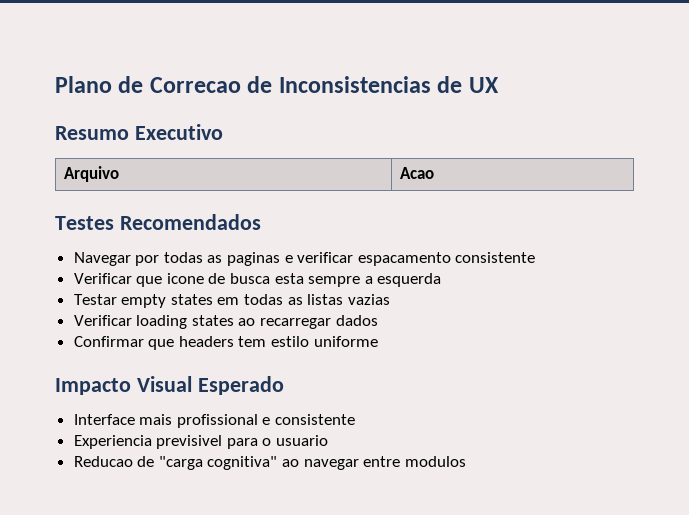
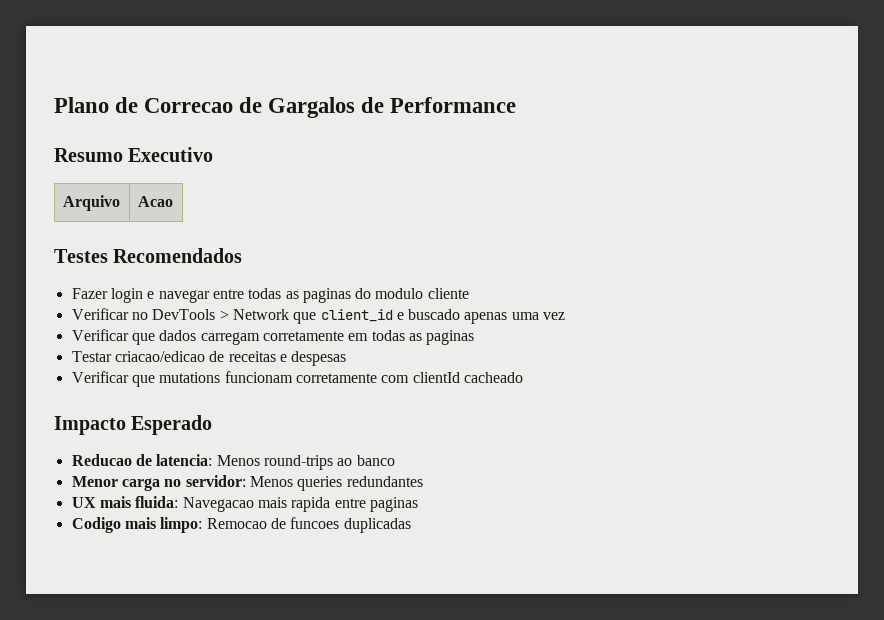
- Plano de Correcao de Inconsistencias de UX
+ Plano de Correcao de Gargalos de Performance
- Navegar por todas as paginas e verificar espacamento consistente
- Verificar que icone de busca esta sempre a esquerda
- Testar empty states em todas as listas vazias
- Verificar loading states ao recarregar dados
- Confirmar que headers tem estilo uniforme
+ Fazer login e navegar entre todas as paginas do modulo cliente
+ Verificar no DevTools > Network que client_id e buscado apenas uma vez
+ Verificar que dados carregam corretamente em todas as paginas
+ Testar criacao/edicao de receitas e despesas
+ Verificar que mutations funcionam corretamente com clientId cacheado
- Impacto Visual Esperado
+ Impacto Esperado
- Interface mais profissional e consistente
- Experiencia previsivel para o usuario
- Reducao de "carga cognitiva" ao navegar entre modulos
+ Reducao de latencia: Menos round-trips ao banco
+ Menor carga no servidor: Menos queries redundantes
+ UX mais fluida: Navegacao mais rapida entre paginas
+ Codigo mais limpo: Remocao de funcoes duplicadas

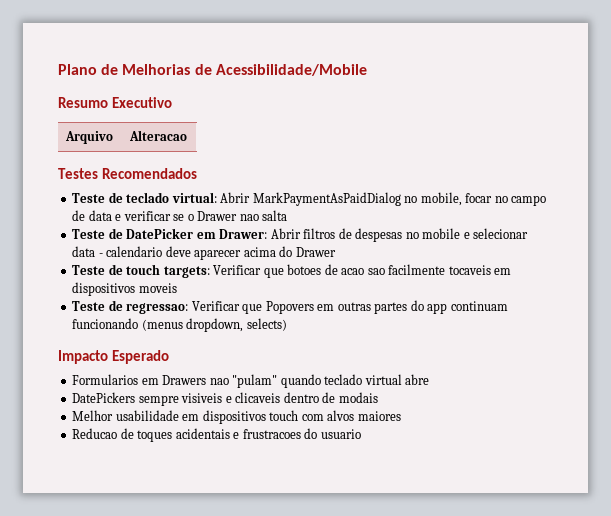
- Plano de Correcao de Gargalos de Performance
+ Plano de Melhorias de Acessibilidade/Mobile
- Arquivo | Acao
+ Arquivo | Alteracao
- Fazer login e navegar entre todas as paginas do modulo cliente
- Verificar no DevTools > Network que client_id e buscado apenas uma vez
- Verificar que dados carregam corretamente em todas as paginas
- Testar criacao/edicao de receitas e despesas
- Verificar que mutations funcionam corretamente com clientId cacheado
+ Teste de teclado virtual: Abrir MarkPaymentAsPaidDialog no mobile, focar no campo de data e verificar se o Drawer nao salta
+ Teste de DatePicker em Drawer: Abrir filtros de despesas no mobile e selecionar data - calendario deve aparecer acima do Drawer
+ Teste de touch targets: Verificar que botoes de acao sao facilmente tocaveis em dispositivos moveis
+ Teste de regressao: Verificar que Popovers em outras partes do app continuam funcionando (menus dropdown, selects)
  Impacto Esperado
- Reducao de latencia: Menos round-trips ao banco
- Menor carga no servidor: Menos queries redundantes
- UX mais fluida: Navegacao mais rapida entre paginas
- Codigo mais limpo: Remocao de funcoes duplicadas
+ Formularios em Drawers nao "pulam" quando teclado virtual abre
+ DatePickers sempre visiveis e clicaveis dentro de modais
+ Melhor usabilidade em dispositivos touch com alvos maiores
+ Reducao de toques acidentais e frustracoes do usuario

